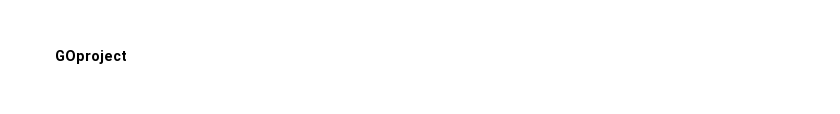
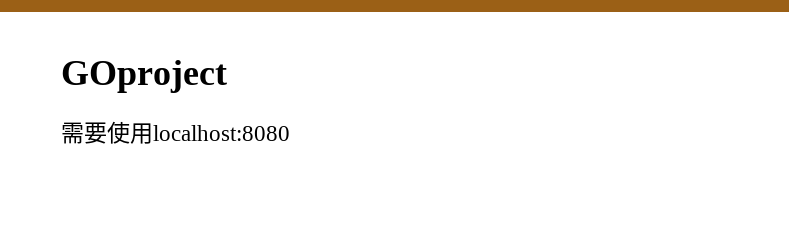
+ 需要使用localhost:8080

